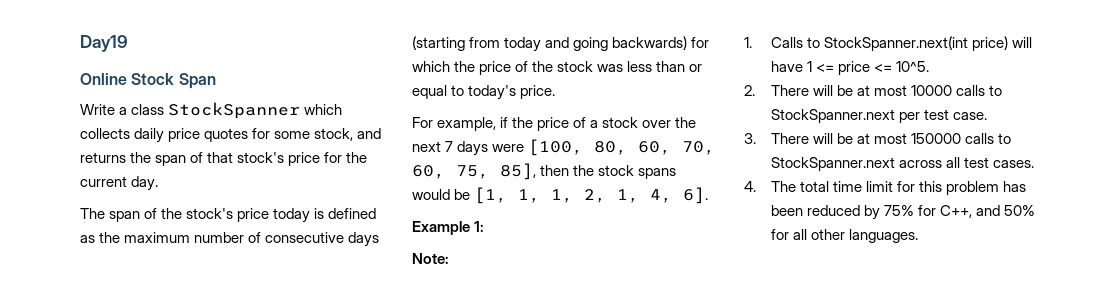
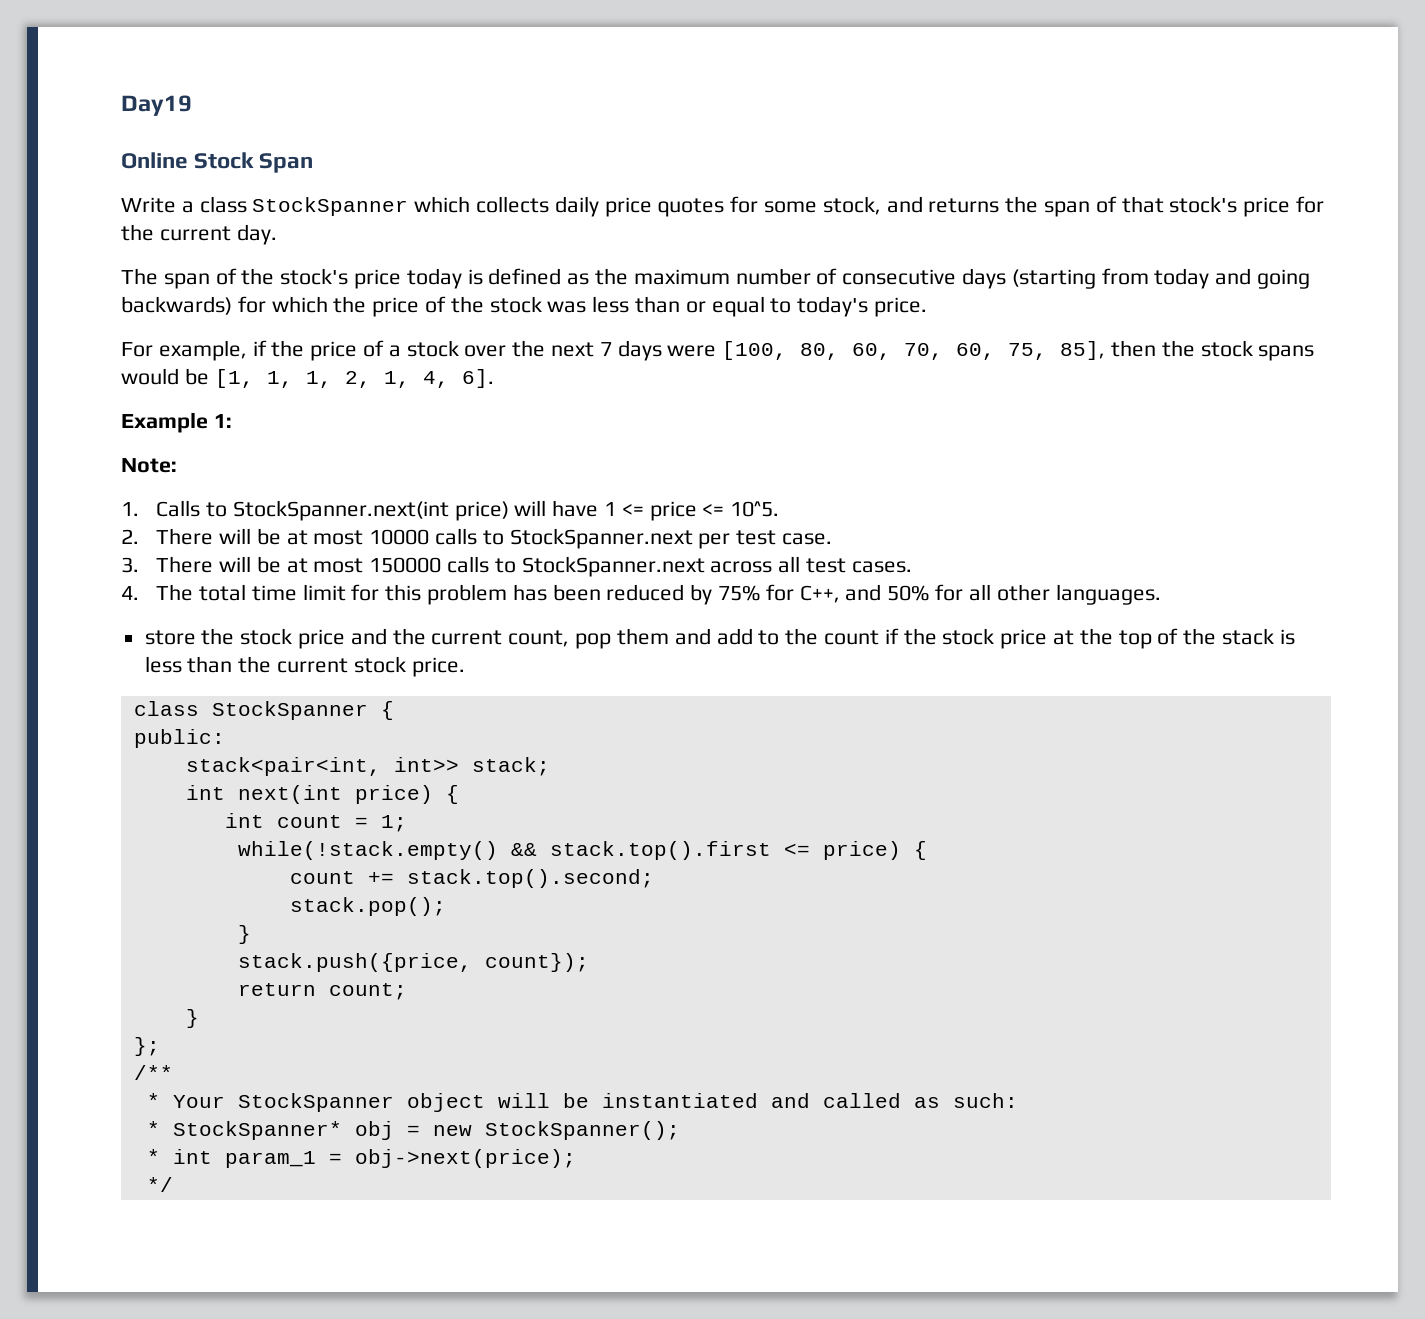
+ store the stock price and the current count, pop them and add to the count if the stock price at the top of the stack is less than the current stock price.
+ class StockSpanner {
+ public:
+ stack<pair<int, int>> stack;
+ int next(int price) {
+ int count = 1;
+ while(!stack.empty() && stack.top().first <= price) {
+ count += stack.top().second;
+ stack.pop();
+ }
+ stack.push({price, count});
+ return count;
+ }
+ };
+ /**
+ * Your StockSpanner object will be instantiated and called as such:
+ * StockSpanner* obj = new StockSpanner();
+ * int param_1 = obj->next(price);
+ */

